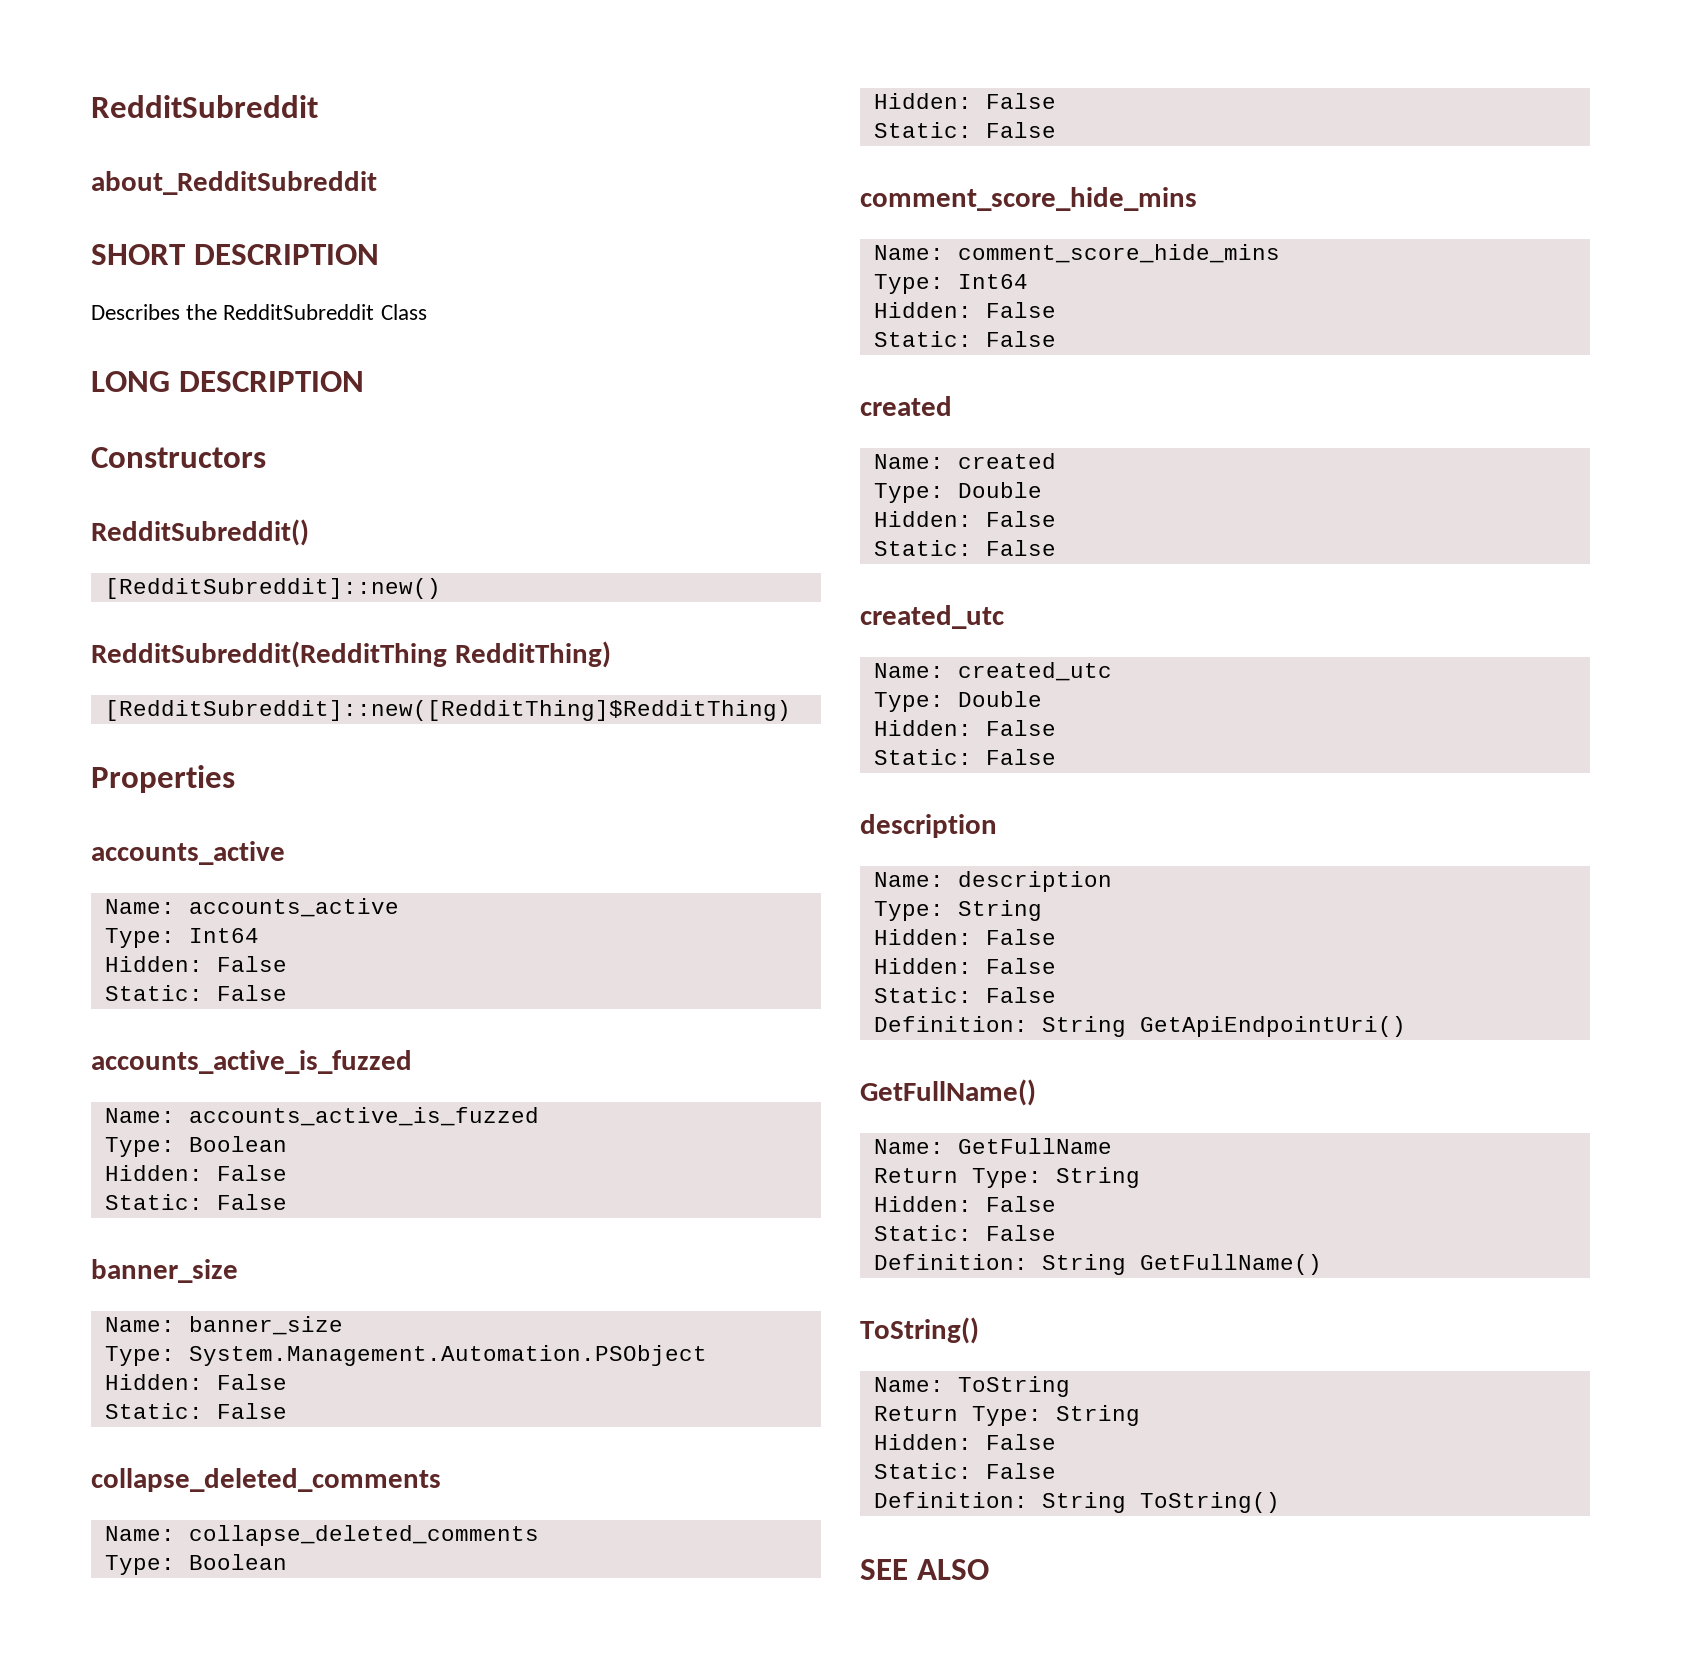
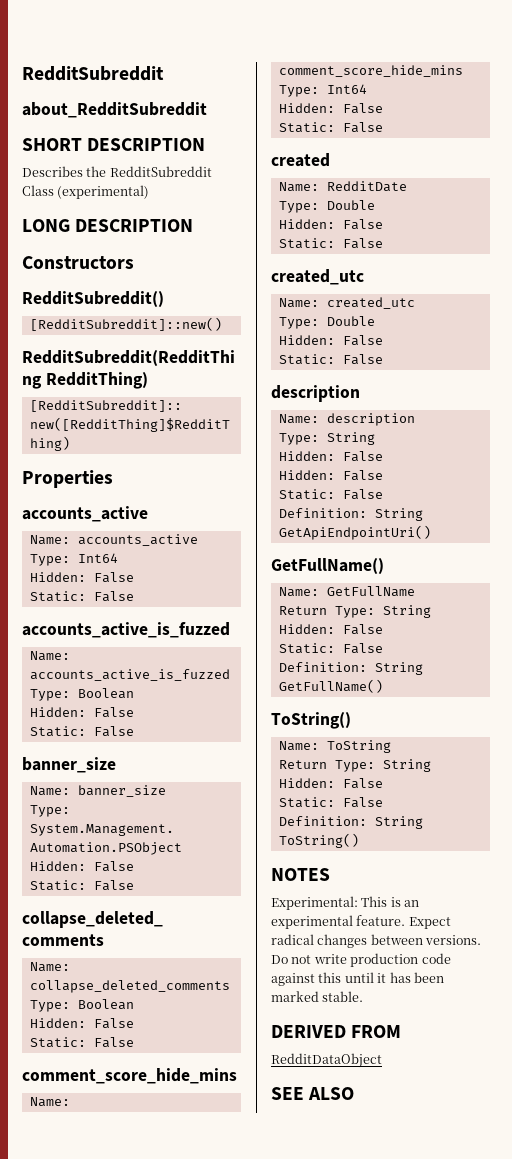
- Describes the RedditSubreddit Class
+ Describes the RedditSubreddit Class (experimental)
- Name: created
+ Name: RedditDate
+ NOTES
+ Experimental: This is an experimental feature. Expect radical changes between versions. Do not write production code against this until it has been marked stable.
+ DERIVED FROM
+ RedditDataObject

